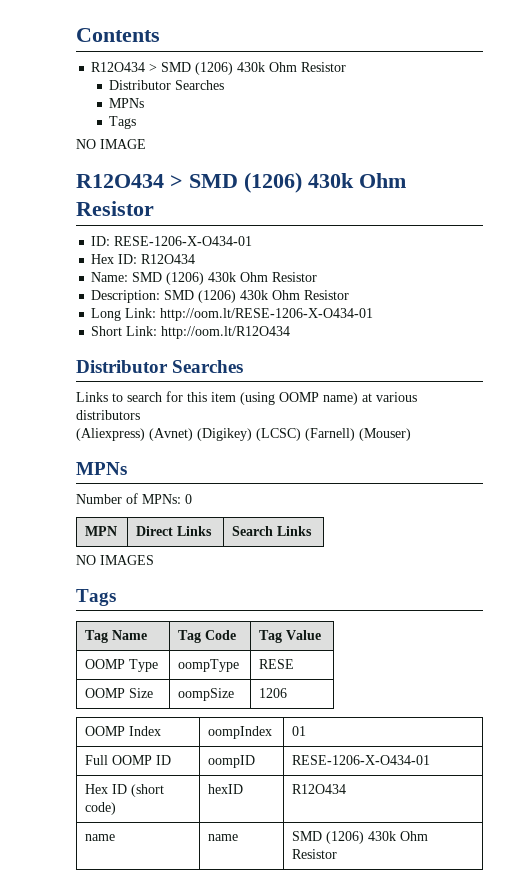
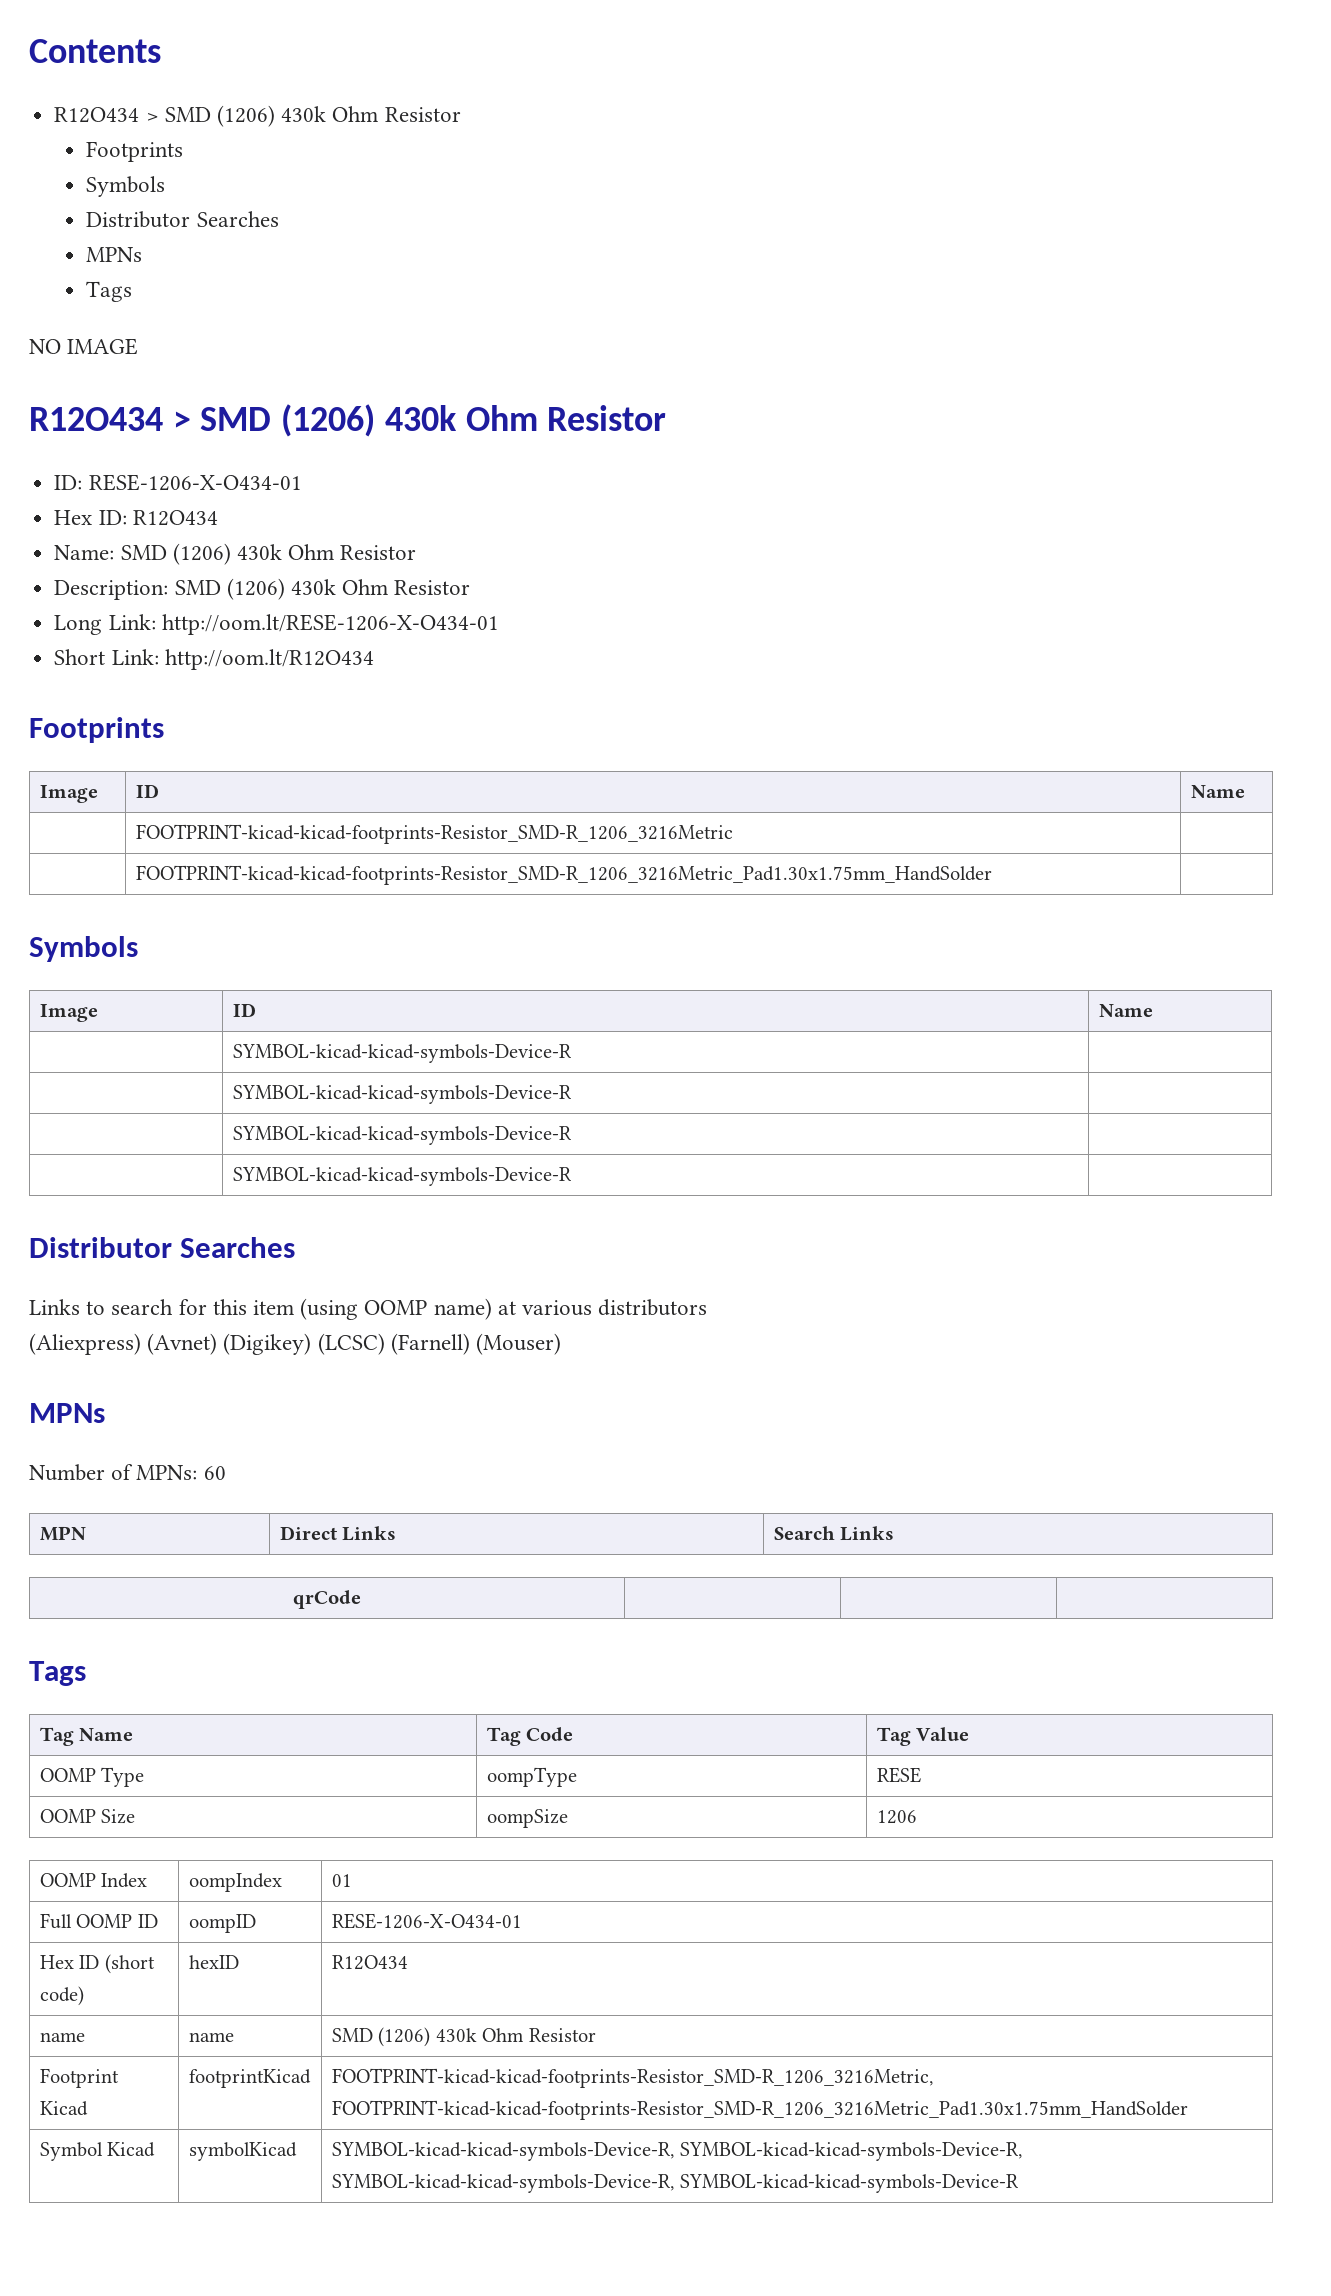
  Contents
  R12O434 > SMD (1206) 430k Ohm Resistor
+ Footprints
+ Symbols
  Short Link: http://oom.lt/R12O434
+ Footprints
+ Image | ID | Name
+ | FOOTPRINT-kicad-kicad-footprints-Resistor_SMD-R_1206_3216Metric |
+ | FOOTPRINT-kicad-kicad-footprints-Resistor_SMD-R_1206_3216Metric_Pad1.30x1.75mm_HandSolder |
+ Symbols
+ Image | ID | Name
+ | SYMBOL-kicad-kicad-symbols-Device-R |
+ | SYMBOL-kicad-kicad-symbols-Device-R |
+ | SYMBOL-kicad-kicad-symbols-Device-R |
+ | SYMBOL-kicad-kicad-symbols-Device-R |
- Number of MPNs: 0
+ Number of MPNs: 60
- NO IMAGES
+ qrCode | | |
+ Footprint Kicad | footprintKicad | FOOTPRINT-kicad-kicad-footprints-Resistor_SMD-R_1206_3216Metric, FOOTPRINT-kicad-kicad-footprints-Resistor_SMD-R_1206_3216Metric_Pad1.30x1.75mm_HandSolder
+ Symbol Kicad | symbolKicad | SYMBOL-kicad-kicad-symbols-Device-R, SYMBOL-kicad-kicad-symbols-Device-R, SYMBOL-kicad-kicad-symbols-Device-R, SYMBOL-kicad-kicad-symbols-Device-R

